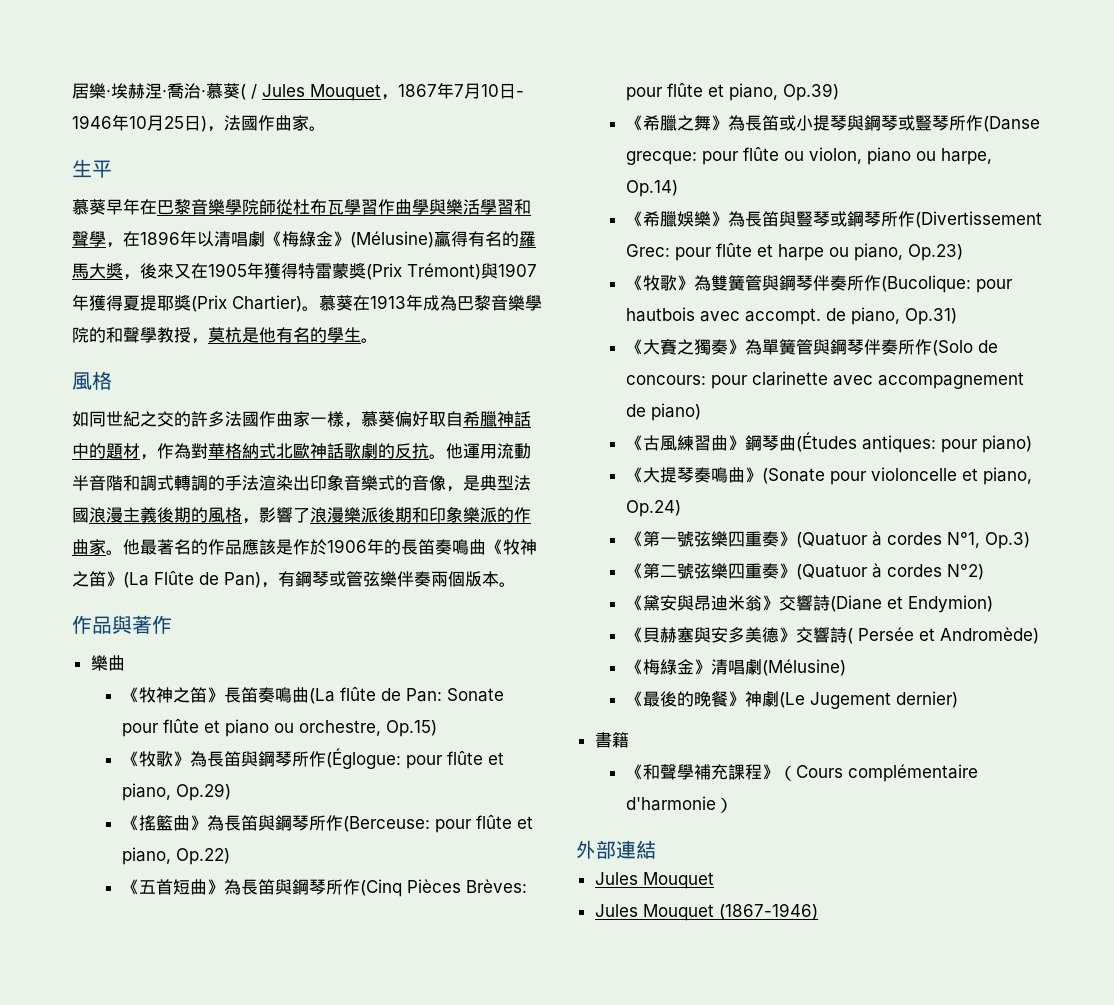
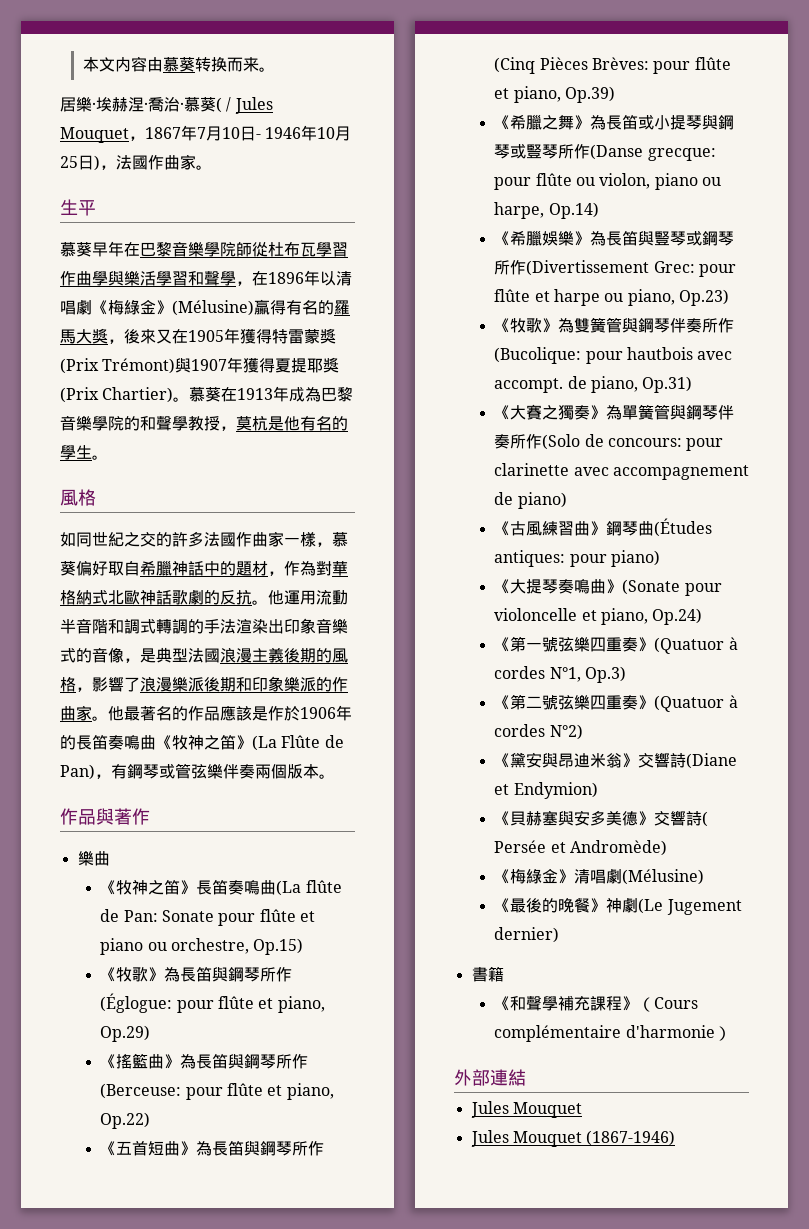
+ 本文内容由慕葵转换而来。

